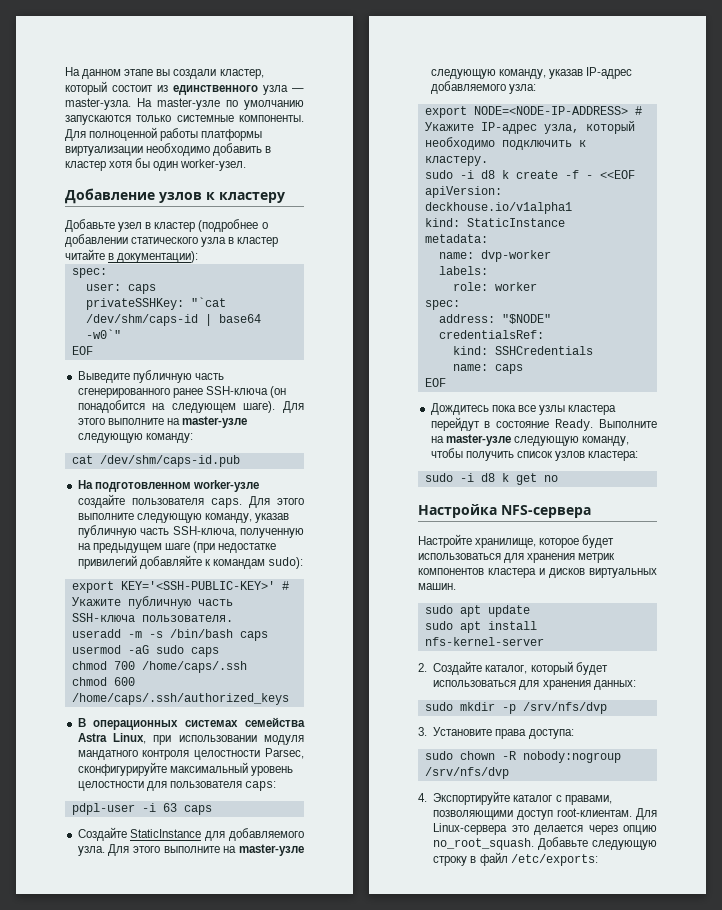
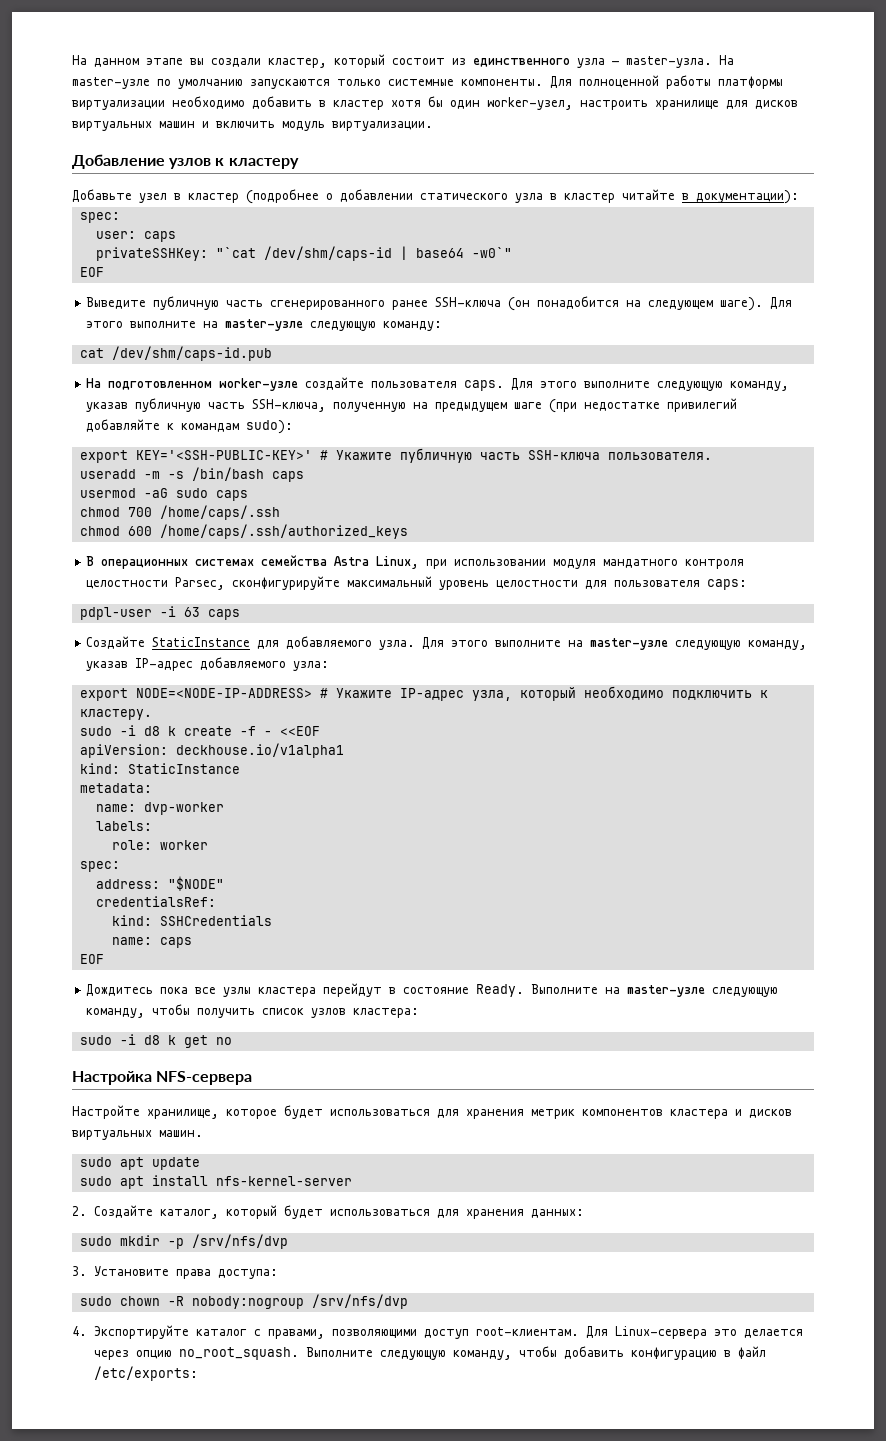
- Для полноценной работы платформы виртуализации необходимо добавить в кластер хотя бы один worker-узел.
+ Для полноценной работы платформы виртуализации необходимо добавить в кластер хотя бы один worker-узел, настроить хранилище для дисков виртуальных машин и включить модуль виртуализации.
- Добавьте следующую строку в файл /etc/exports:
+ Выполните следующую команду, чтобы добавить конфигурацию в файл /etc/exports:

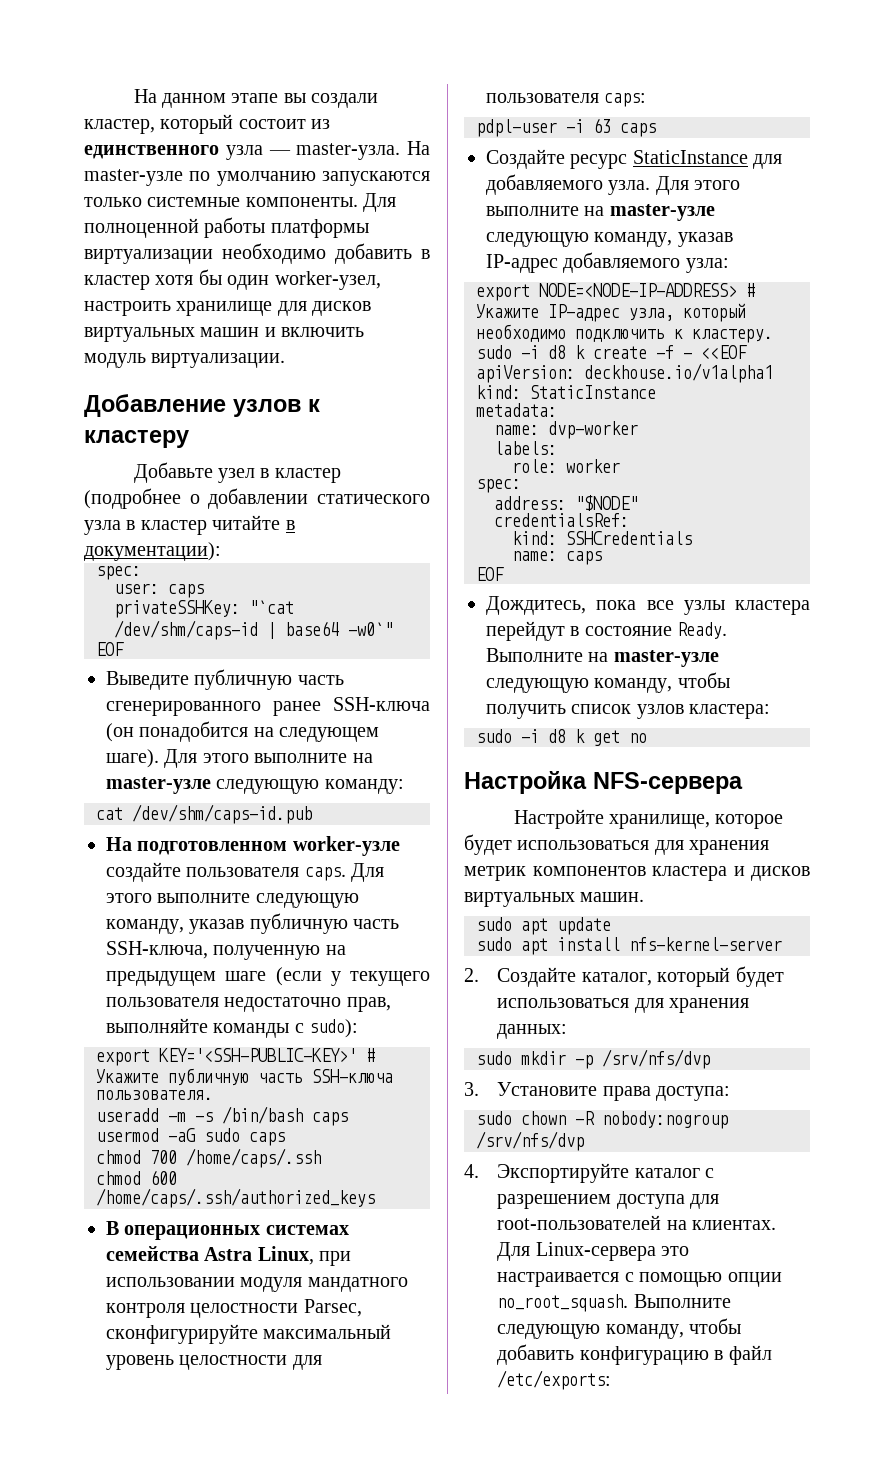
- Для этого выполните следующую команду, указав публичную часть SSH-ключа, полученную на предыдущем шаге (при недостатке привилегий добавляйте к командам sudo):
+ Для этого выполните следующую команду, указав публичную часть SSH-ключа, полученную на предыдущем шаге (если у текущего пользователя недостаточно прав, выполняйте команды с sudo):
- Создайте StaticInstance для добавляемого узла.
+ Создайте ресурс StaticInstance для добавляемого узла.
- Дождитесь пока все узлы кластера перейдут в состояние Ready.
+ Дождитесь, пока все узлы кластера перейдут в состояние Ready.
- 4. Экспортируйте каталог с правами, позволяющими доступ root-клиентам. Для Linux-сервера это делается через опцию no_root_squash.
+ 4. Экспортируйте каталог с разрешением доступа для root-пользователей на клиентах. Для Linux-сервера это настраивается с помощью опции no_root_squash.

